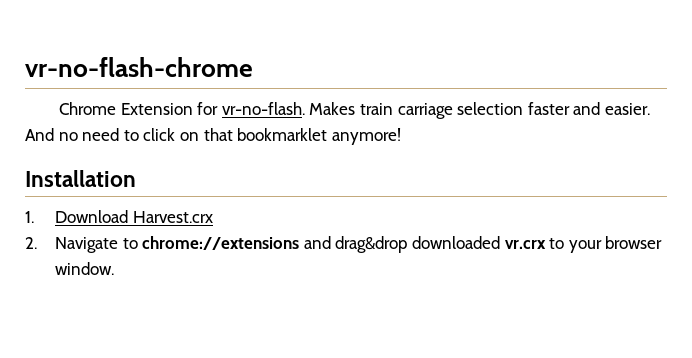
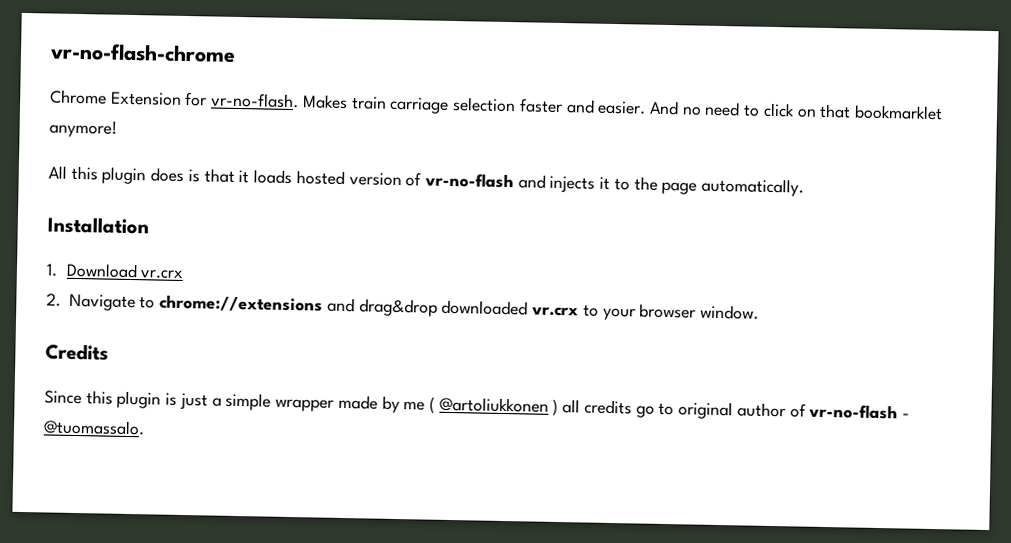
+ All this plugin does is that it loads hosted version of vr-no-flash and injects it to the page automatically.
- 1. Download Harvest.crx
+ 1. Download vr.crx
+ Credits
+ Since this plugin is just a simple wrapper made by me ( @artoliukkonen ) all credits go to original author of vr-no-flash - @tuomassalo.

